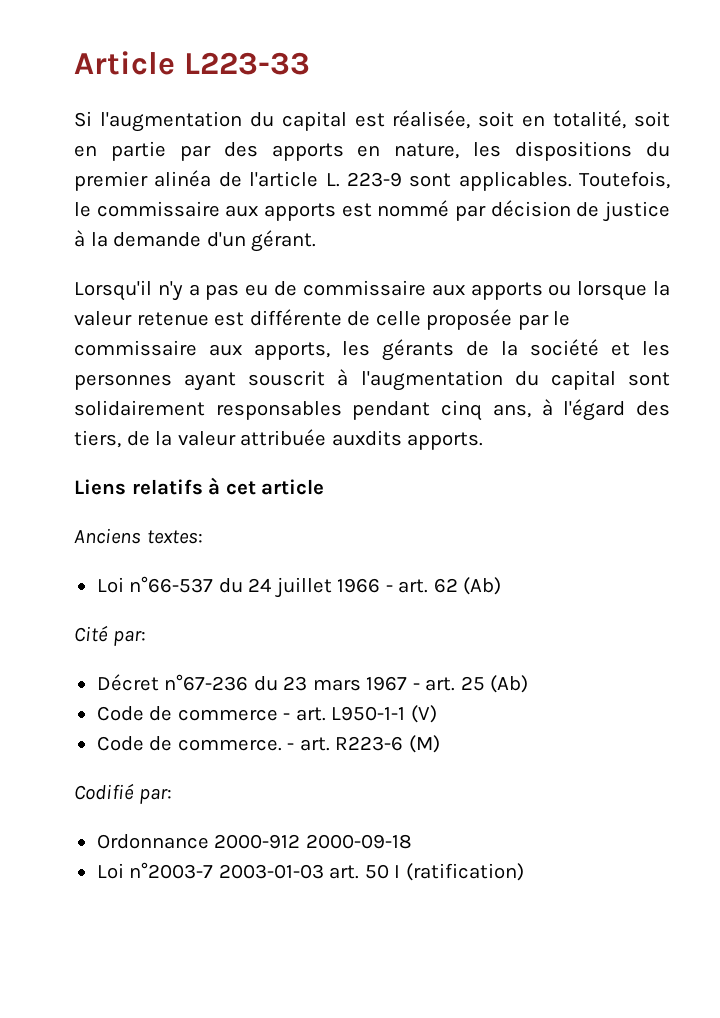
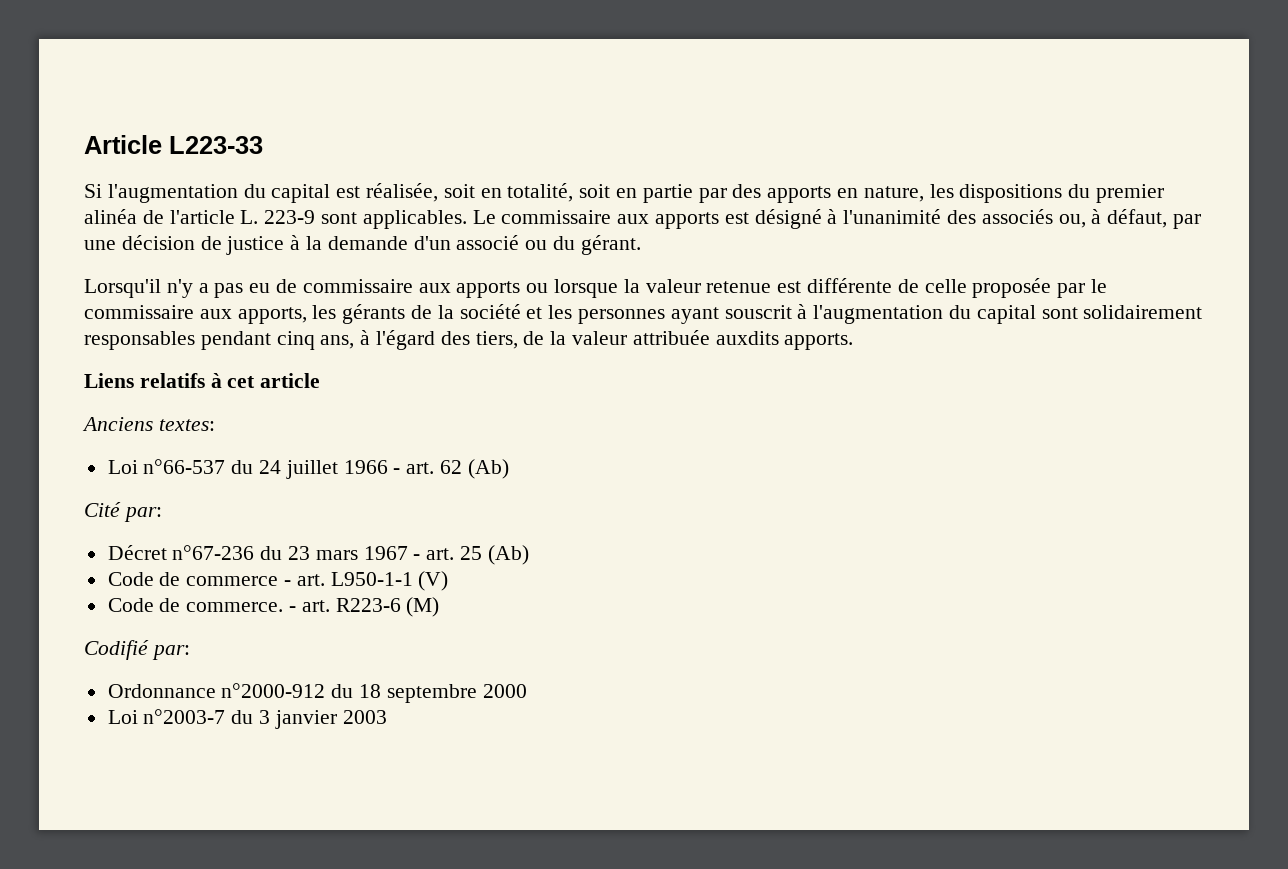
- Toutefois, le commissaire aux apports est nommé par décision de justice à la demande d'un gérant.
+ Le commissaire aux apports est désigné à l'unanimité des associés ou, à défaut, par une décision de justice à la demande d'un associé ou du gérant.
- Ordonnance 2000-912 2000-09-18
- Loi n°2003-7 2003-01-03 art. 50 I (ratification)
+ Ordonnance n°2000-912 du 18 septembre 2000
+ Loi n°2003-7 du 3 janvier 2003

